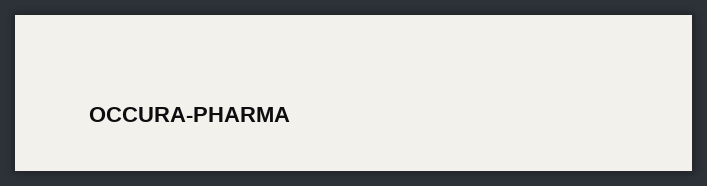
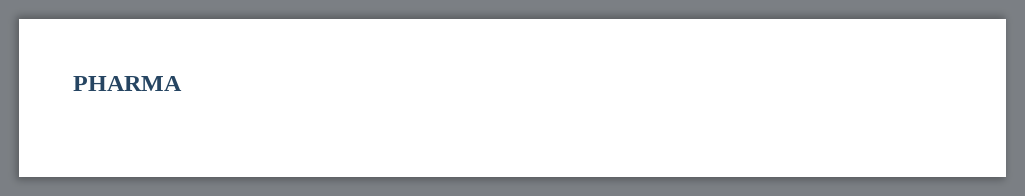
- OCCURA-PHARMA
+ PHARMA

